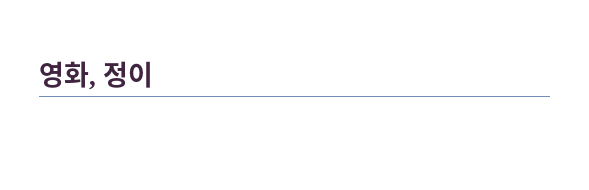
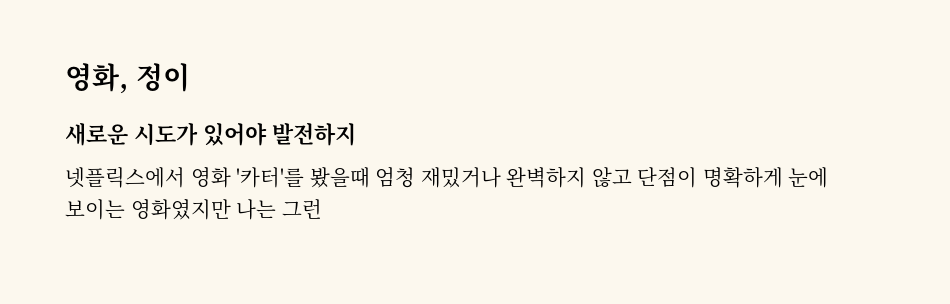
+ 새로운 시도가 있어야 발전하지
+ 넷플릭스에서 영화 '카터'를 봤을때 엄청 재밌거나 완벽하지 않고 단점이 명확하게 눈에 보이는 영화였지만 나는 그런

